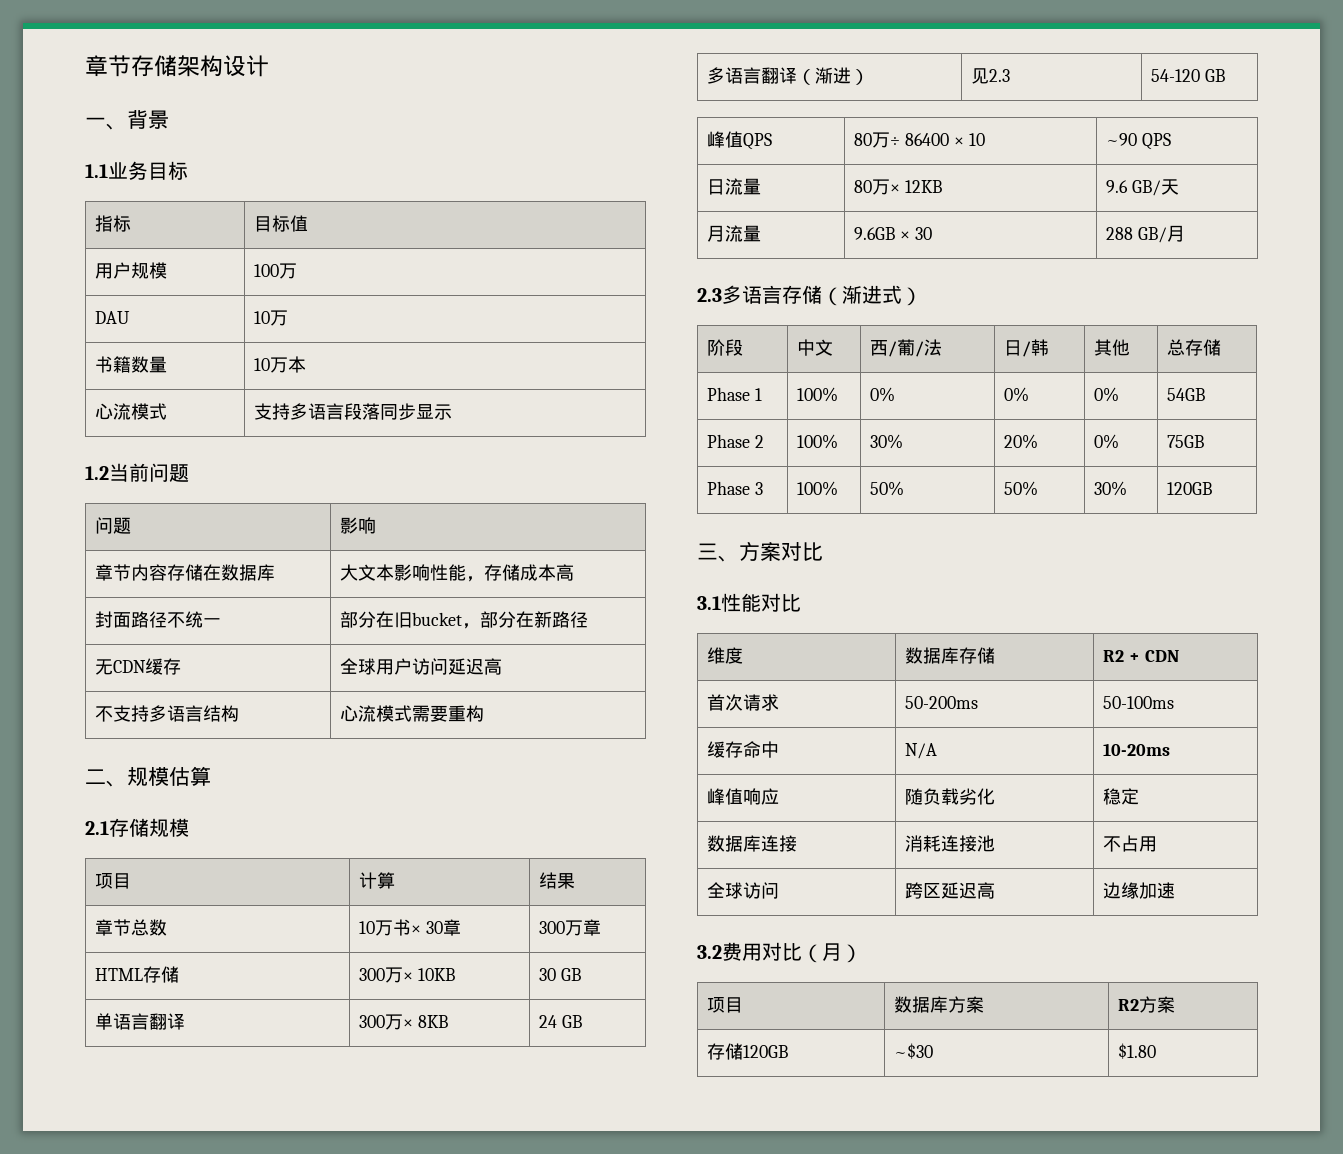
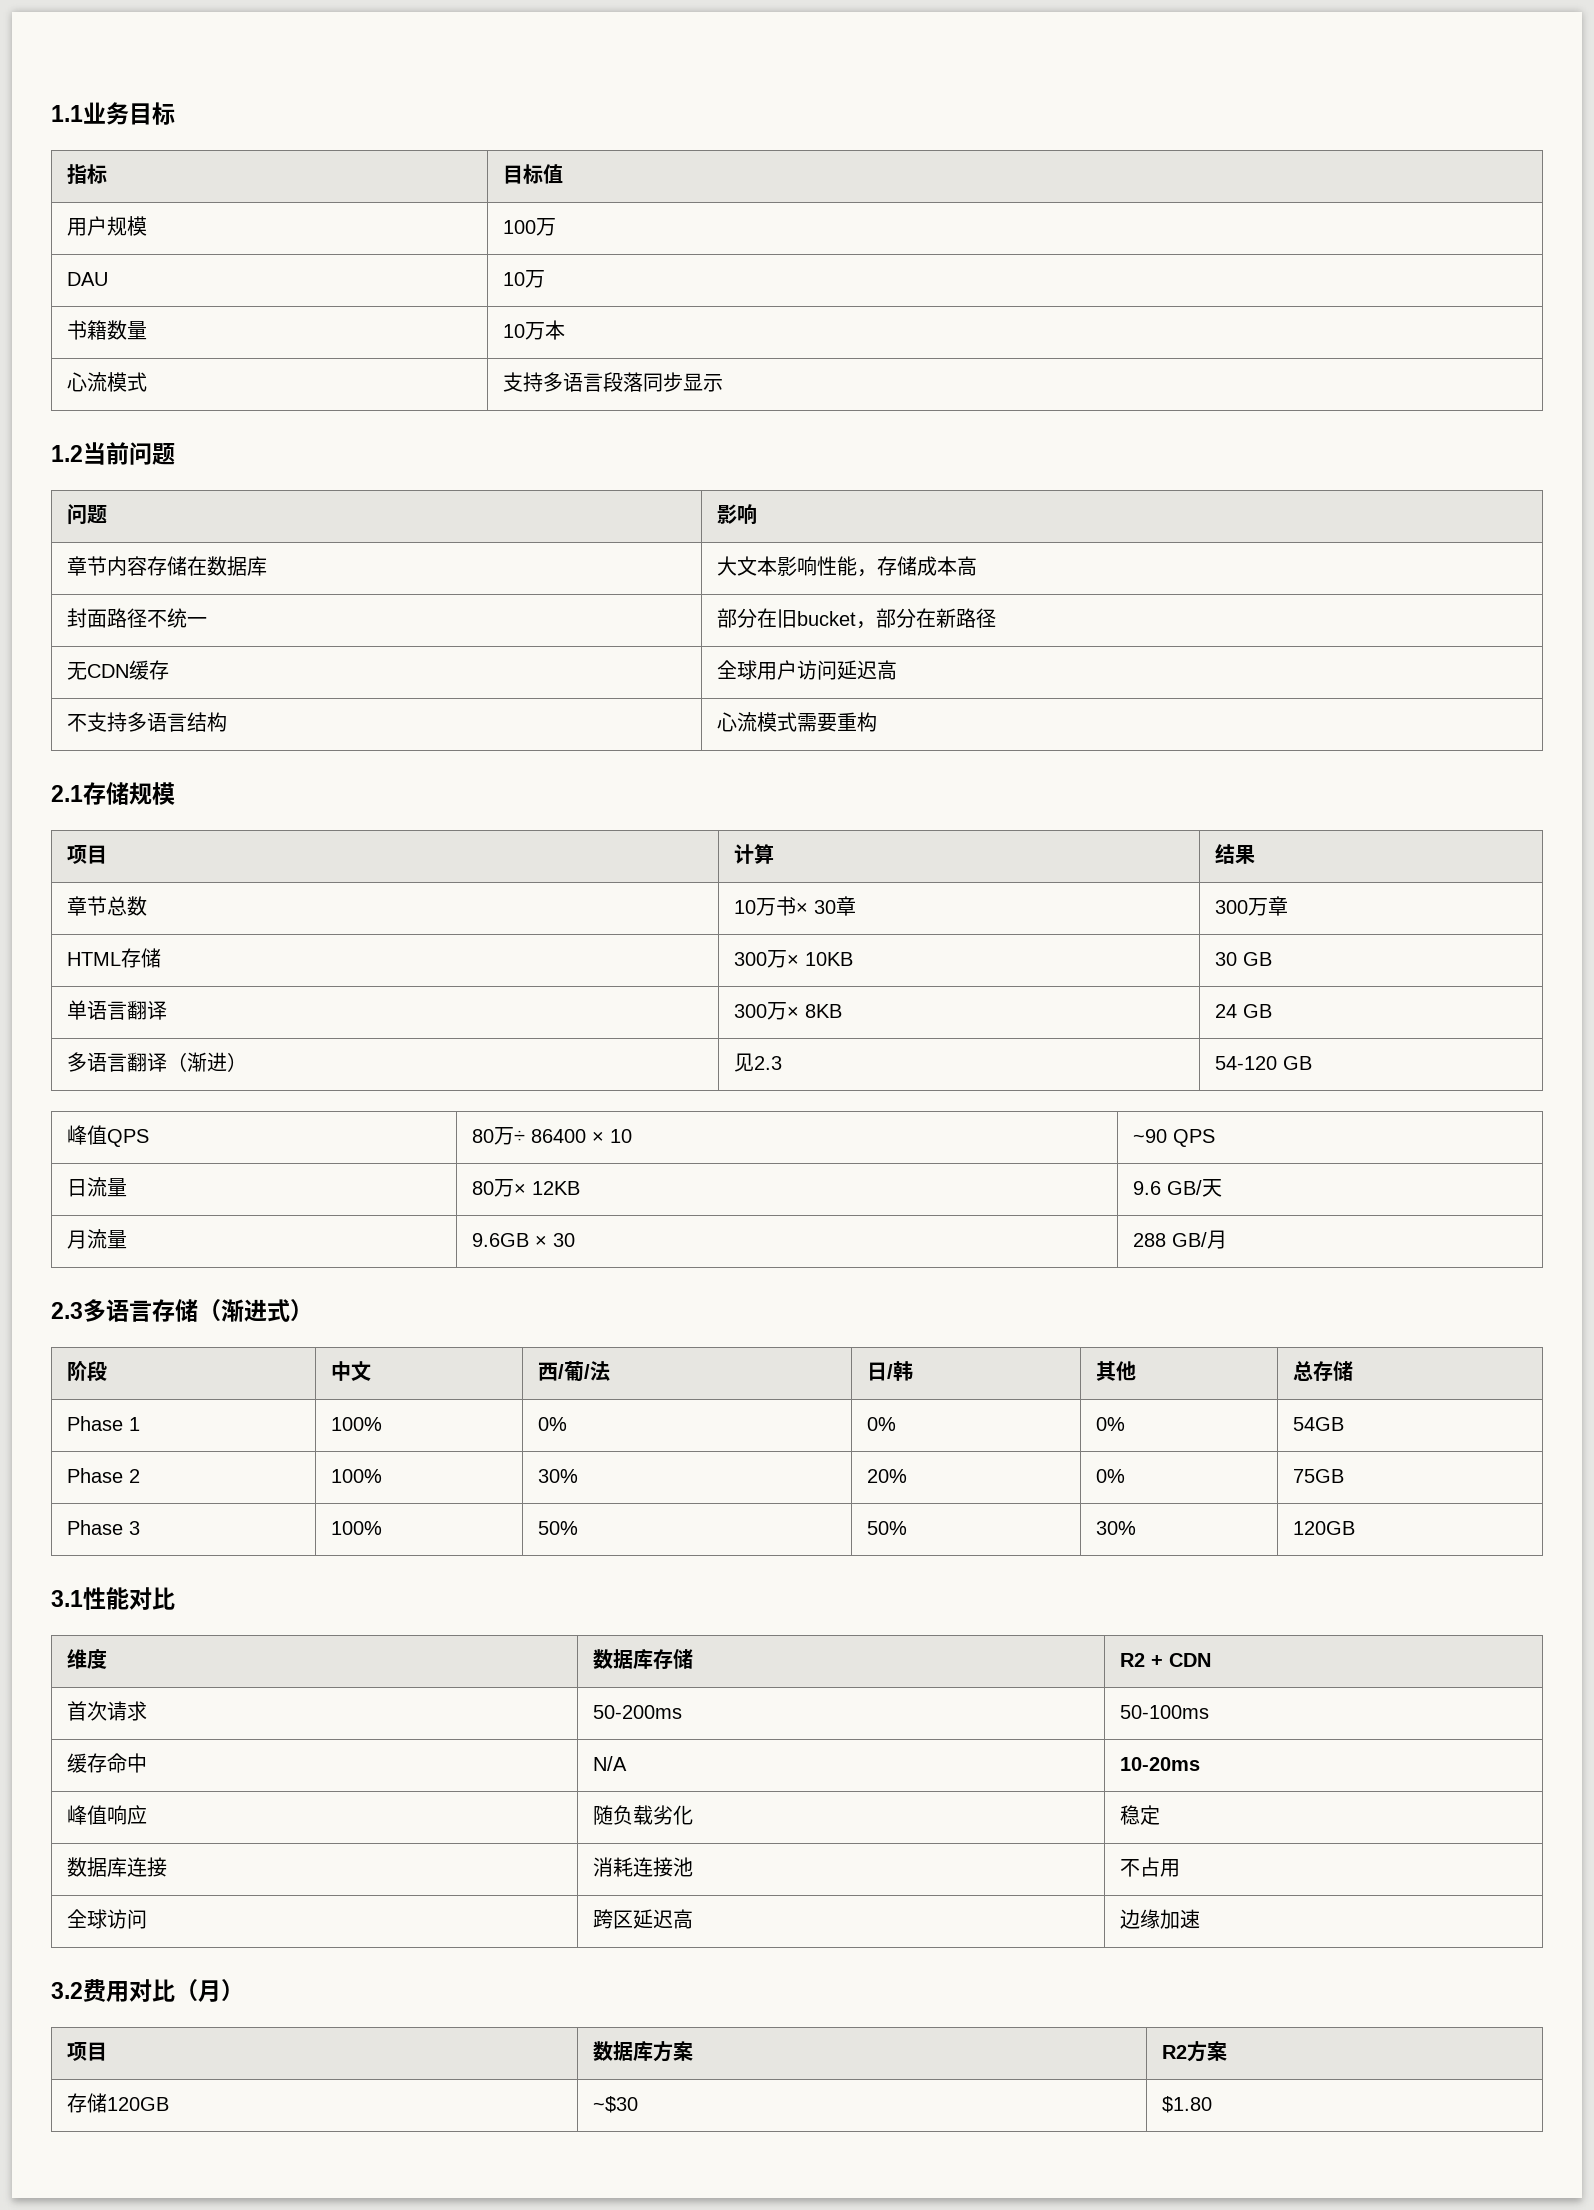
- 章节存储架构设计
- 一、背景
- 二、规模估算
- 三、方案对比

